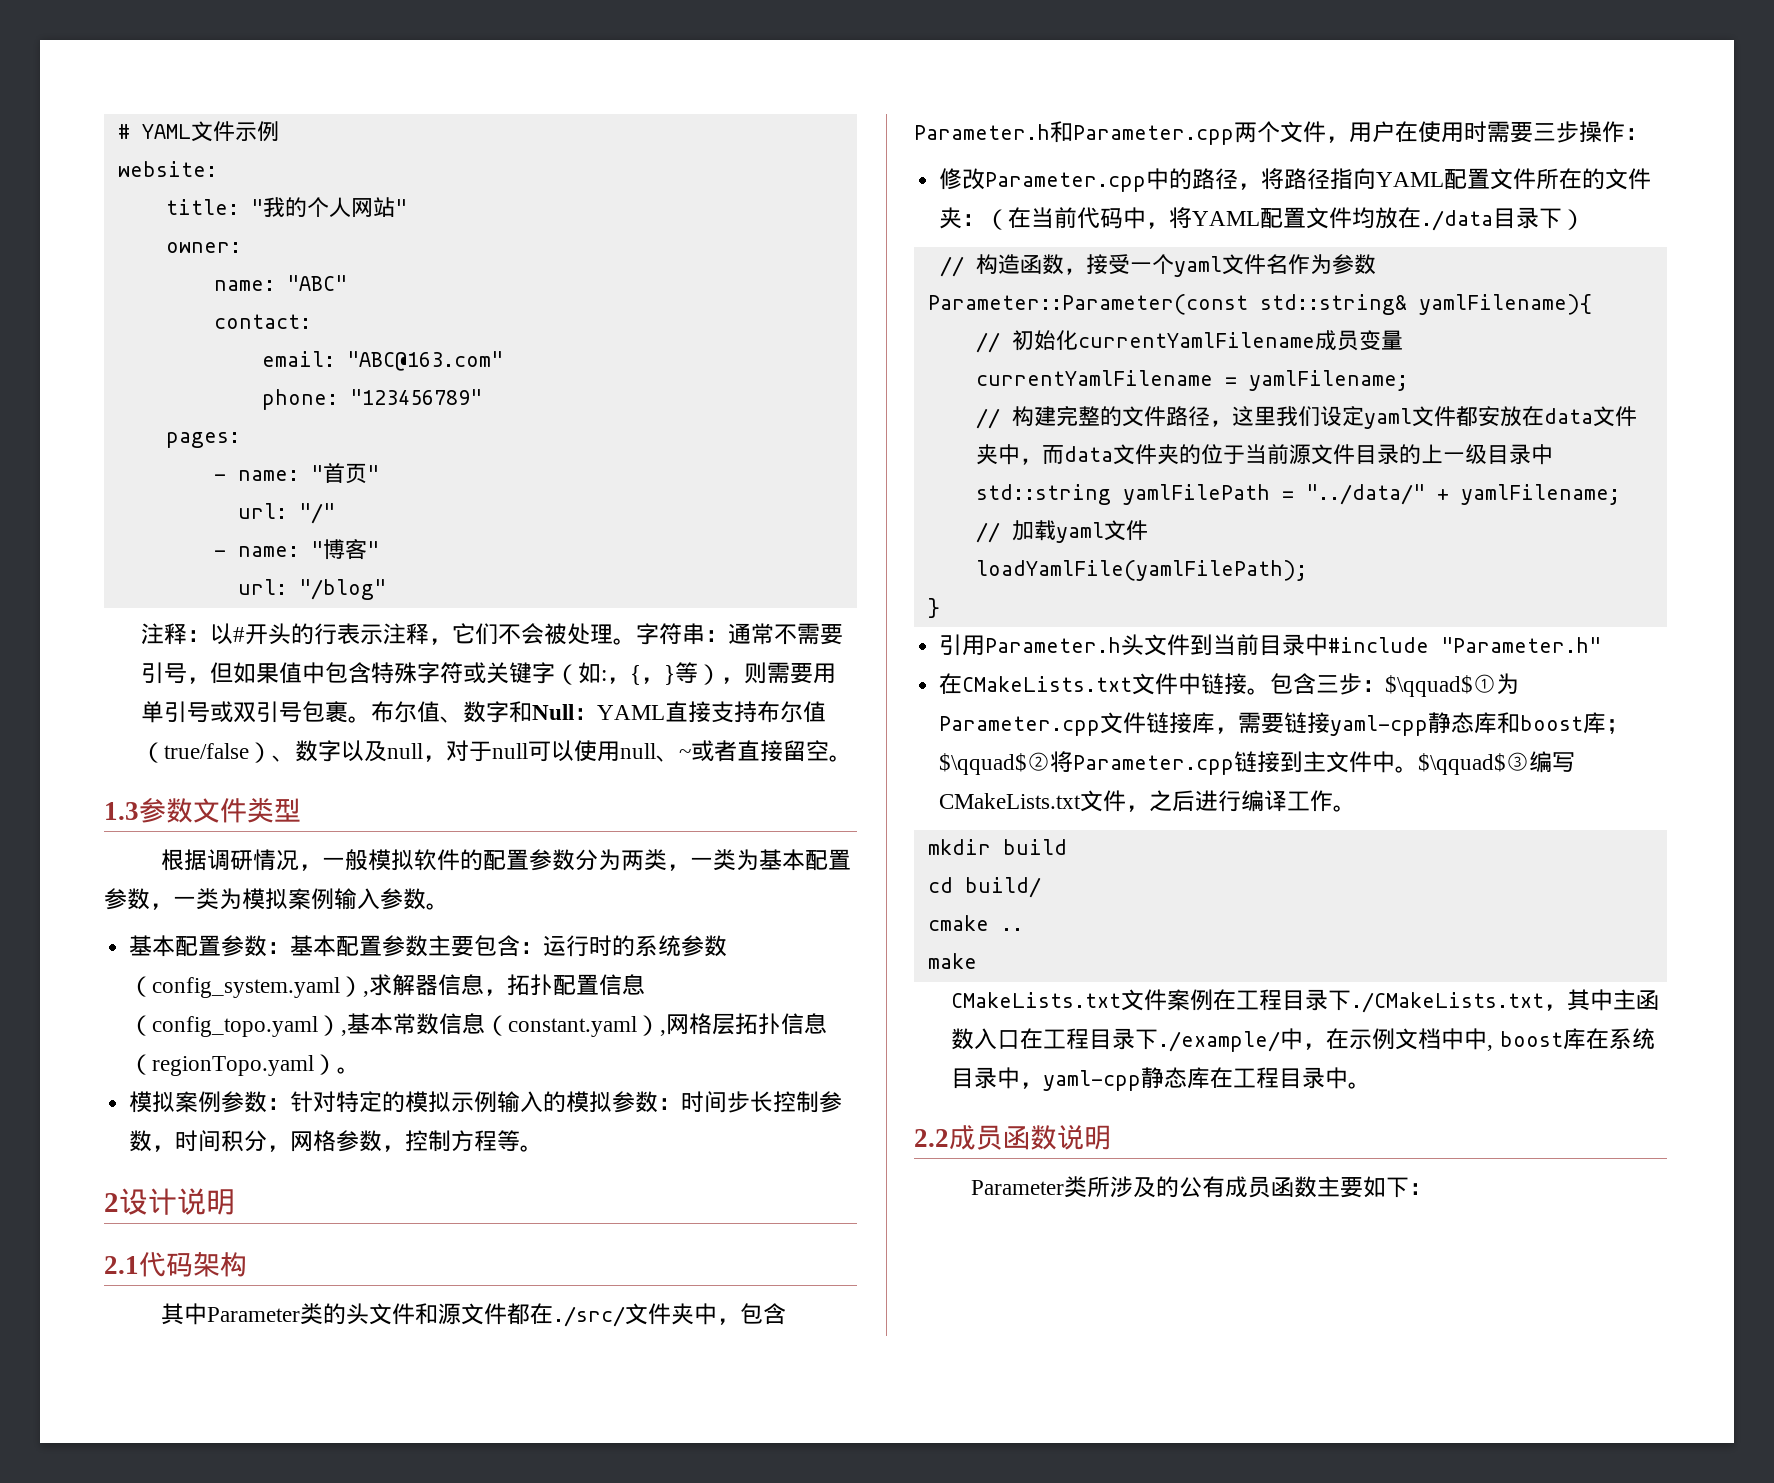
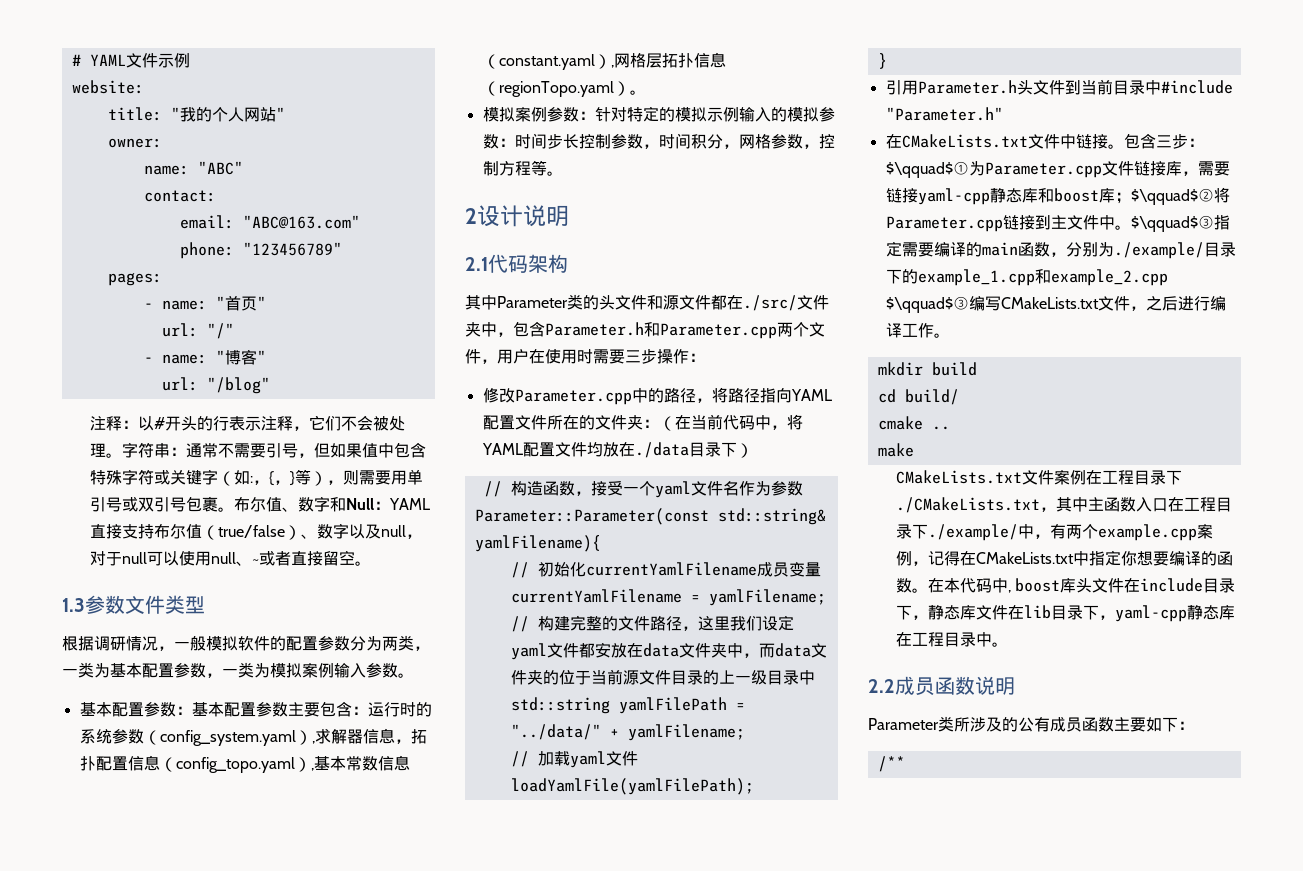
- $\qquad$③编写CMakeLists.txt文件，之后进行编译工作。
+ $\qquad$③指定需要编译的main函数，分别为./example/目录下的example_1.cpp和example_2.cpp $\qquad$③编写CMakeLists.txt文件，之后进行编译工作。
- CMakeLists.txt文件案例在工程目录下./CMakeLists.txt，其中主函数入口在工程目录下./example/中，在示例文档中中, boost库在系统目录中，yaml-cpp静态库在工程目录中。
+ CMakeLists.txt文件案例在工程目录下./CMakeLists.txt，其中主函数入口在工程目录下./example/中，有两个example.cpp案例，记得在CMakeLists.txt中指定你想要编译的函数。在本代码中, boost库头文件在include目录下，静态库文件在lib目录下，yaml-cpp静态库在工程目录中。
+ /**

